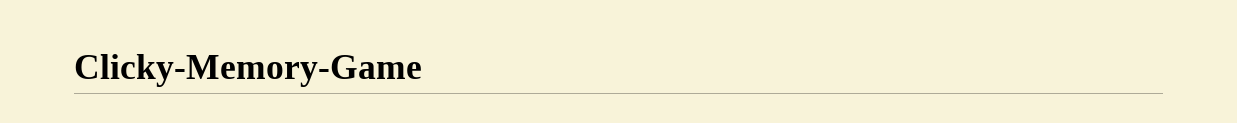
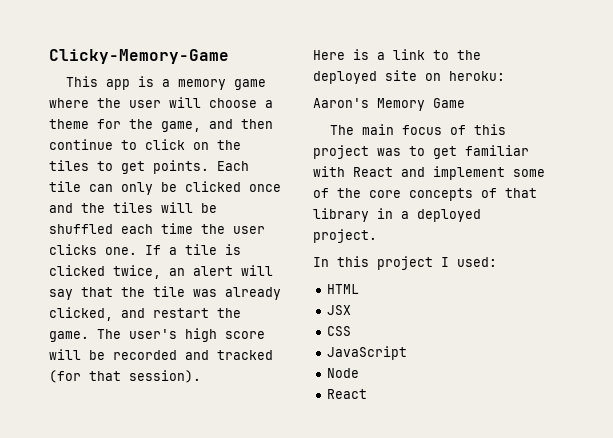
+ This app is a memory game where the user will choose a theme for the game, and then continue to click on the tiles to get points. Each tile can only be clicked once and the tiles will be shuffled each time the user clicks one. If a tile is clicked twice, an alert will say that the tile was already clicked, and restart the game. The user's high score will be recorded and tracked (for that session).
+ Here is a link to the deployed site on heroku:
+ Aaron's Memory Game
+ The main focus of this project was to get familiar with React and implement some of the core concepts of that library in a deployed project.
+ In this project I used:
+ HTML
+ JSX
+ CSS
+ JavaScript
+ Node
+ React

